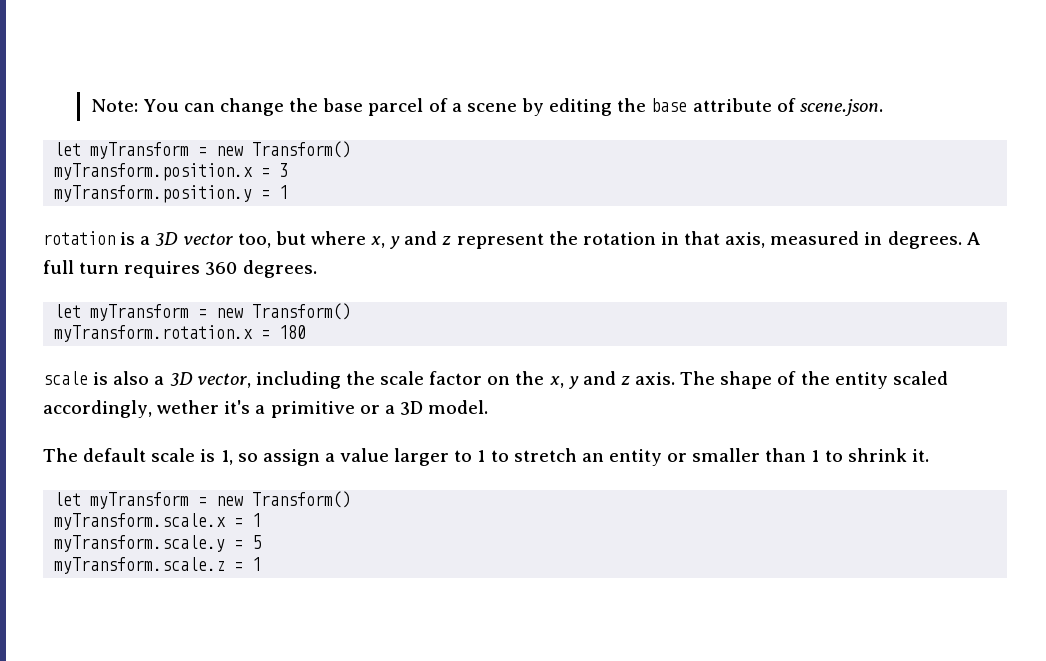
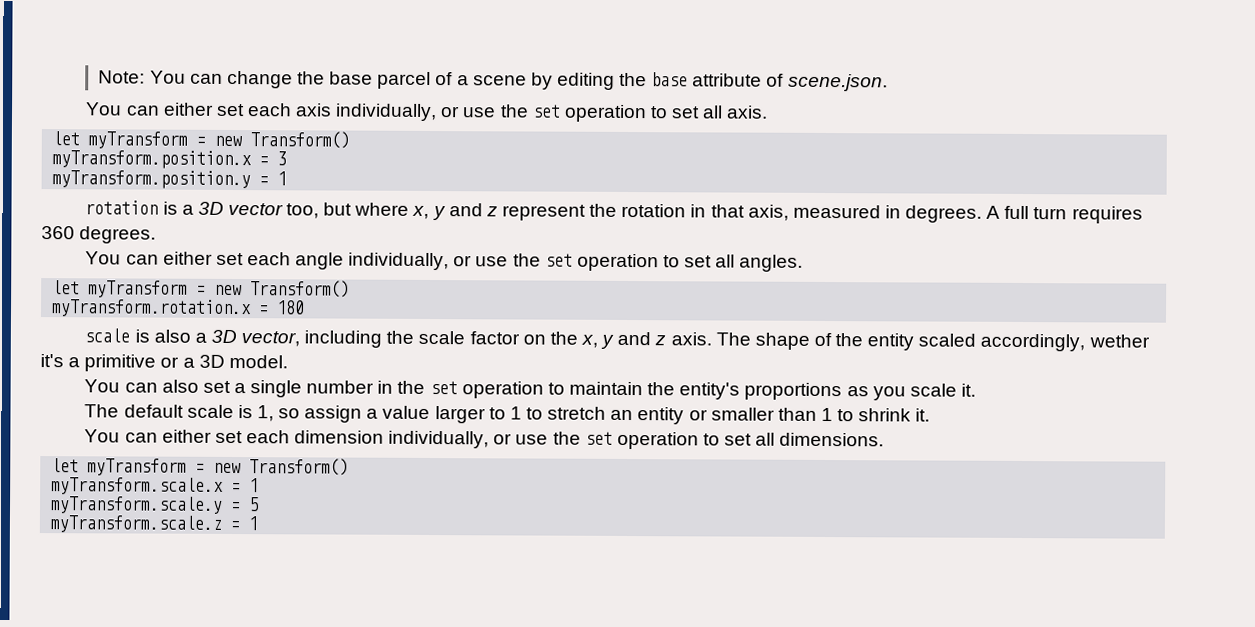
+ You can either set each axis individually, or use the set operation to set all axis.
+ You can either set each angle individually, or use the set operation to set all angles.
+ You can also set a single number in the set operation to maintain the entity's proportions as you scale it.
+ You can either set each dimension individually, or use the set operation to set all dimensions.

